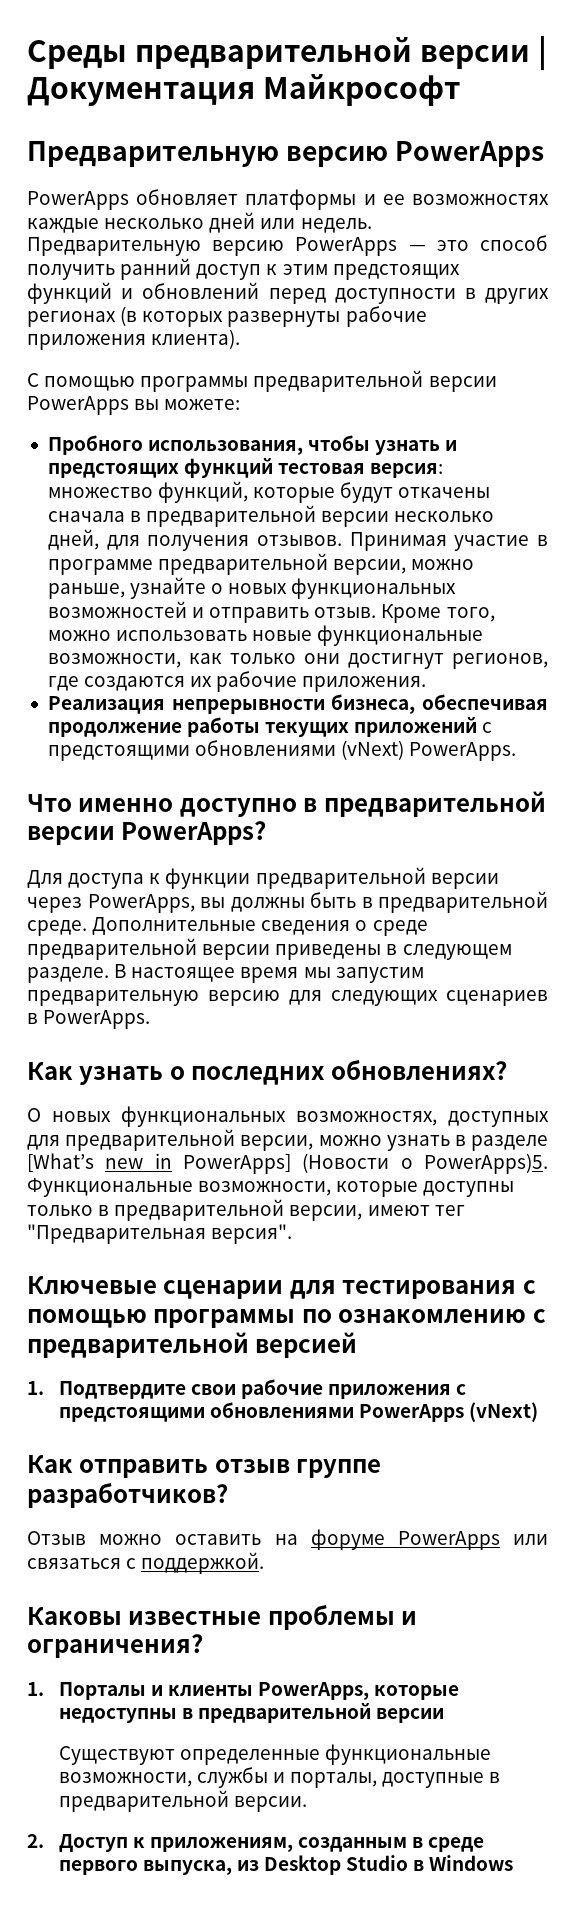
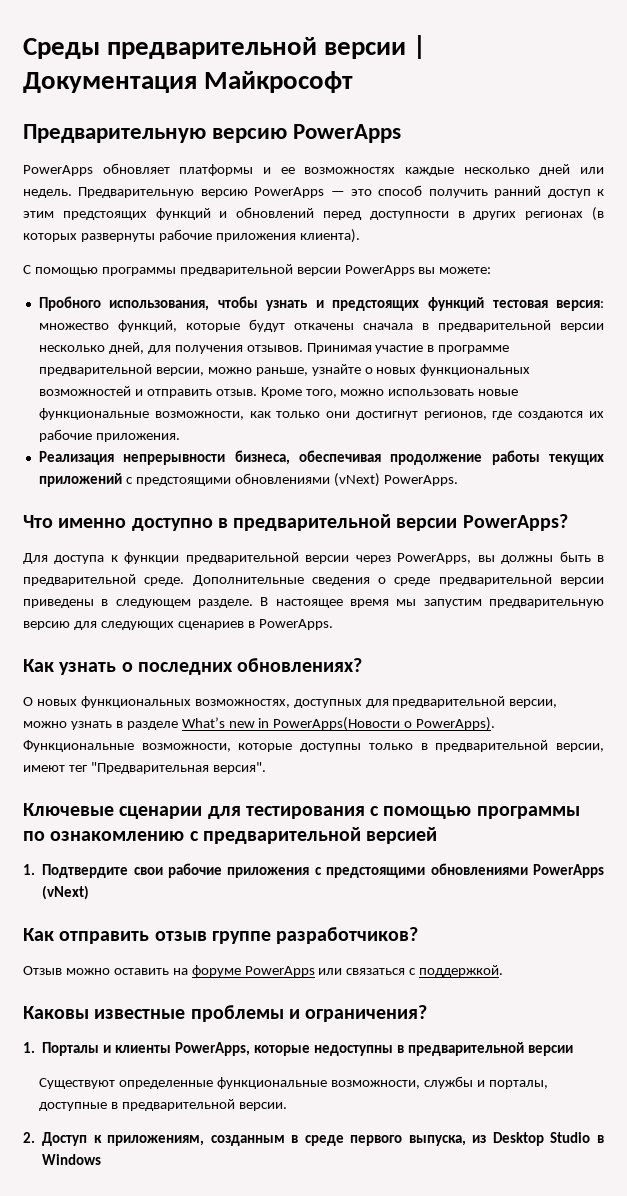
- О новых функциональных возможностях, доступных для предварительной версии, можно узнать в разделе [What’s new in PowerApps] (Новости о PowerApps)5.
+ О новых функциональных возможностях, доступных для предварительной версии, можно узнать в разделе What’s new in PowerApps(Новости о PowerApps).

